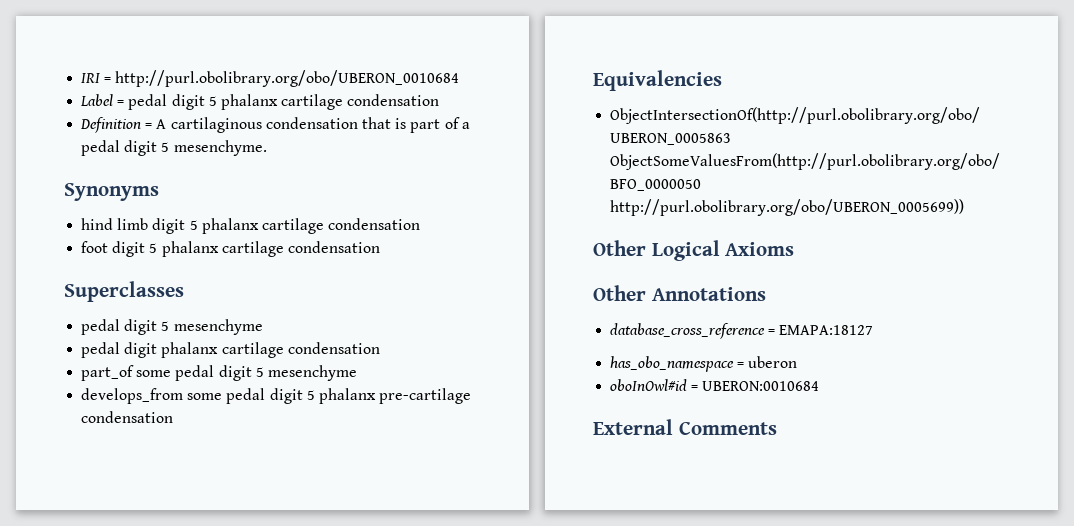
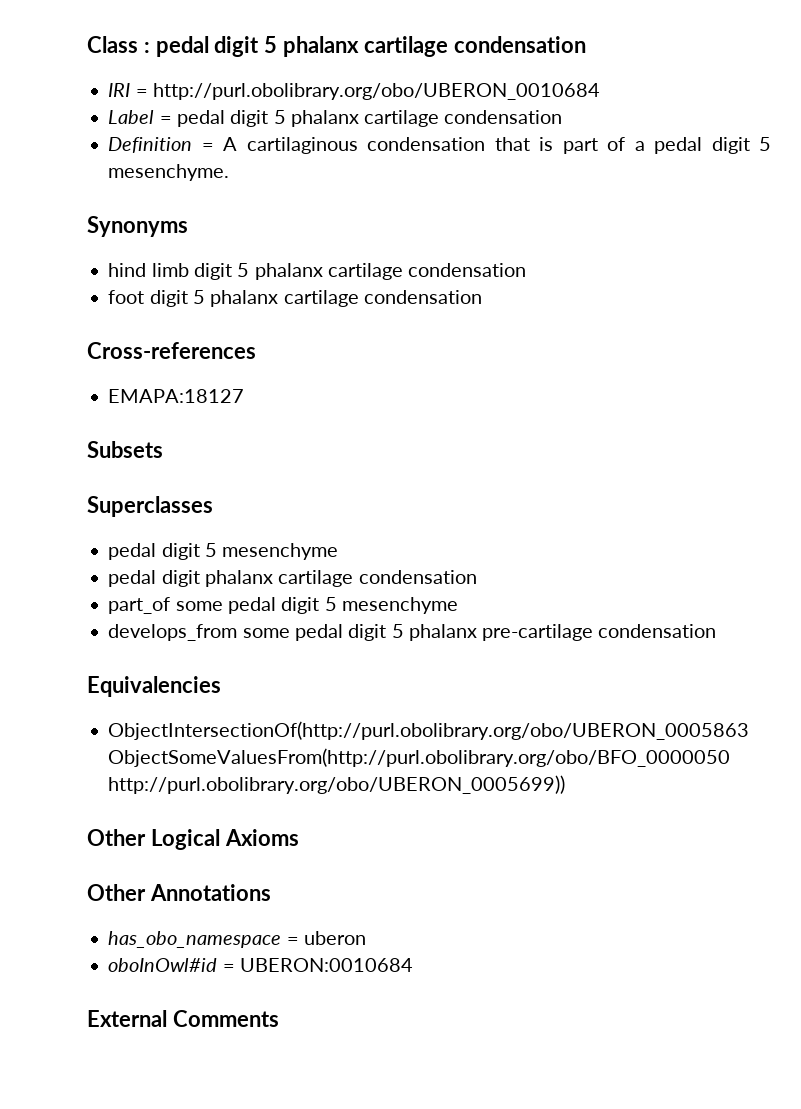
+ Class : pedal digit 5 phalanx cartilage condensation
+ Cross-references
+ EMAPA:18127
+ Subsets
- database_cross_reference = EMAPA:18127

